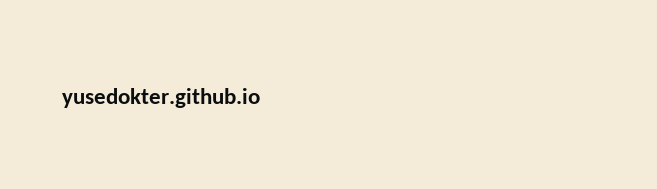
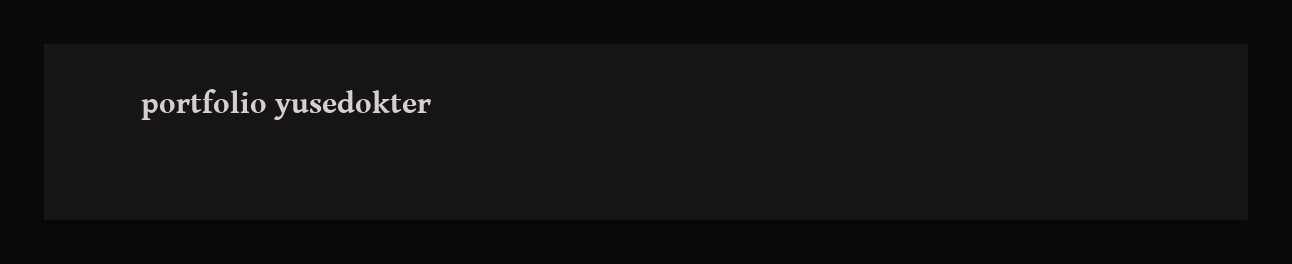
- yusedokter.github.io
+ portfolio yusedokter

